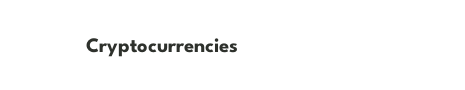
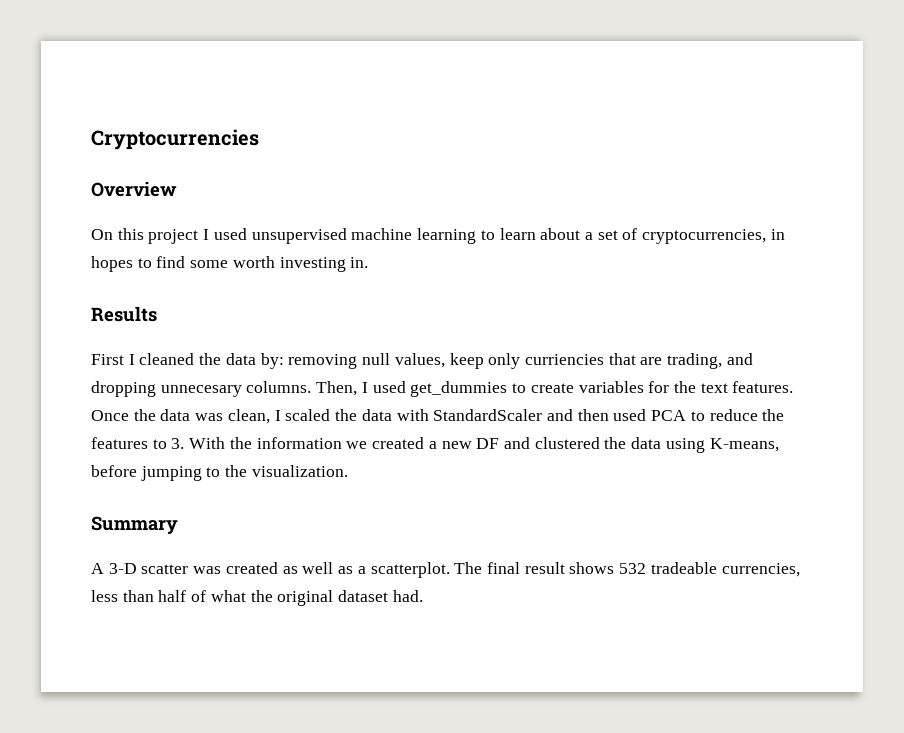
+ Overview
+ On this project I used unsupervised machine learning to learn about a set of cryptocurrencies, in hopes to find some worth investing in.
+ Results
+ First I cleaned the data by: removing null values, keep only curriencies that are trading, and dropping unnecesary columns. Then, I used get_dummies to create variables for the text features. Once the data was clean, I scaled the data with StandardScaler and then used PCA to reduce the features to 3. With the information we created a new DF and clustered the data using K-means, before jumping to the visualization.
+ Summary
+ A 3-D scatter was created as well as a scatterplot. The final result shows 532 tradeable currencies, less than half of what the original dataset had.

